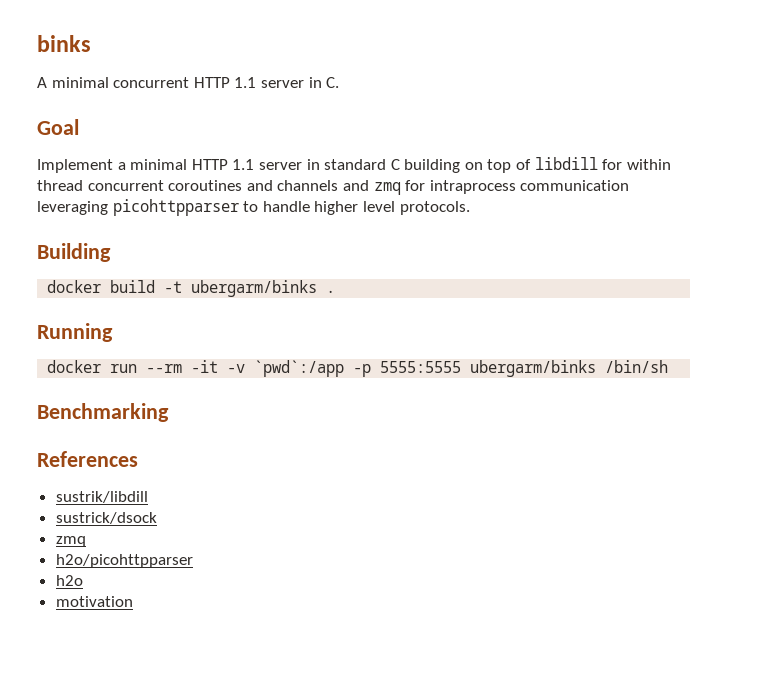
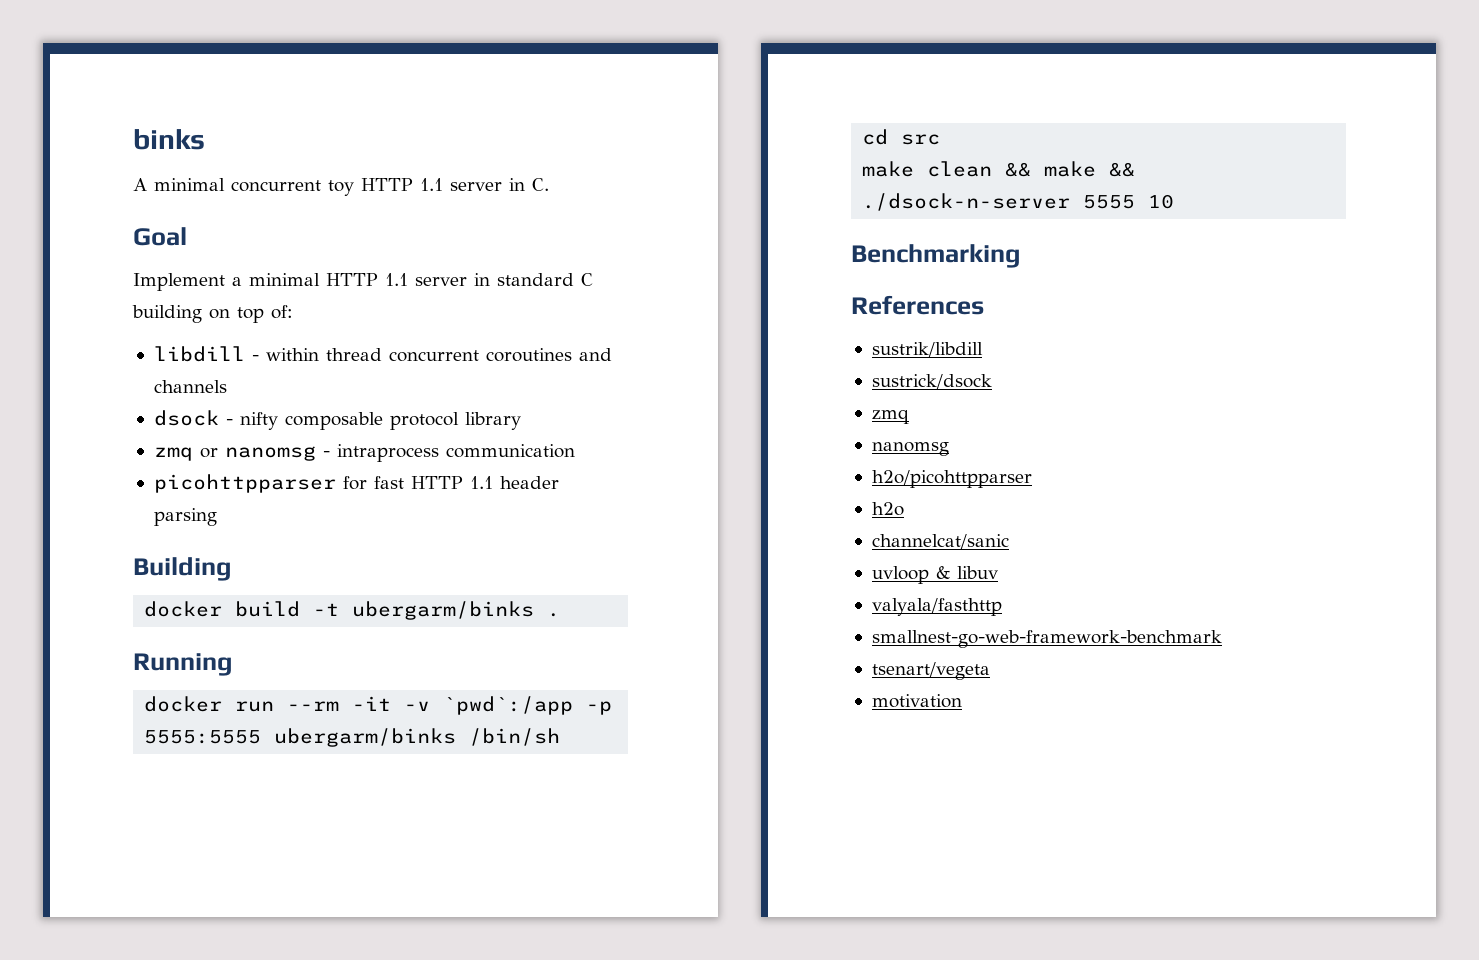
- A minimal concurrent HTTP 1.1 server in C.
+ A minimal concurrent toy HTTP 1.1 server in C.
- Implement a minimal HTTP 1.1 server in standard C building on top of libdill for within thread concurrent coroutines and channels and zmq for intraprocess communication leveraging picohttpparser to handle higher level protocols.
+ Implement a minimal HTTP 1.1 server in standard C building on top of:
+ libdill - within thread concurrent coroutines and channels
+ dsock - nifty composable protocol library
+ zmq or nanomsg - intraprocess communication
+ picohttpparser for fast HTTP 1.1 header parsing
+ cd src
+ make clean && make && ./dsock-n-server 5555 10
  sustrick/dsock
  zmq
+ nanomsg
+ channelcat/sanic
+ uvloop & libuv
+ valyala/fasthttp
+ smallnest-go-web-framework-benchmark
+ tsenart/vegeta

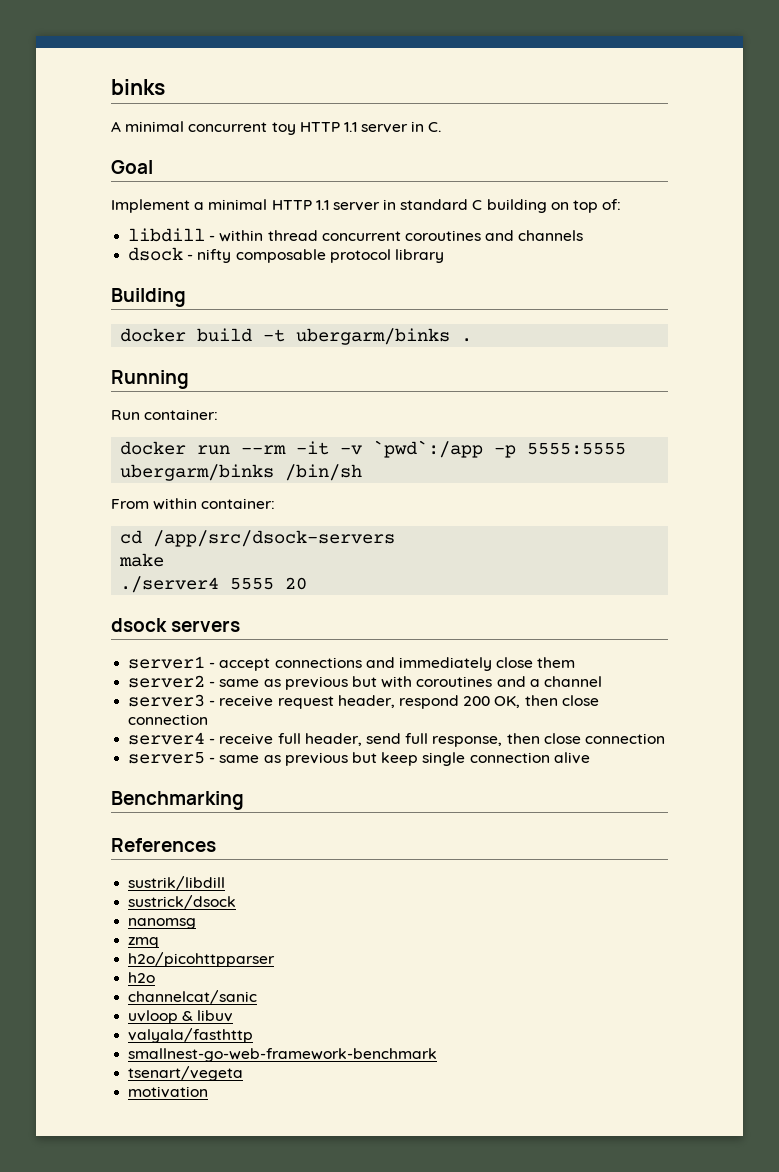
- zmq or nanomsg - intraprocess communication
- picohttpparser for fast HTTP 1.1 header parsing
+ Run container:
+ From within container:
- cd src
- make clean && make && ./dsock-n-server 5555 10
+ cd /app/src/dsock-servers
+ make
+ ./server4 5555 20
+ dsock servers
+ server1 - accept connections and immediately close them
+ server2 - same as previous but with coroutines and a channel
+ server3 - receive request header, respond 200 OK, then close connection
+ server4 - receive full header, send full response, then close connection
+ server5 - same as previous but keep single connection alive
  sustrick/dsock
+ nanomsg
  zmq
- nanomsg

